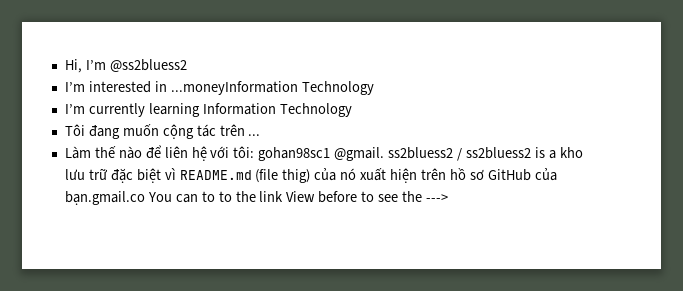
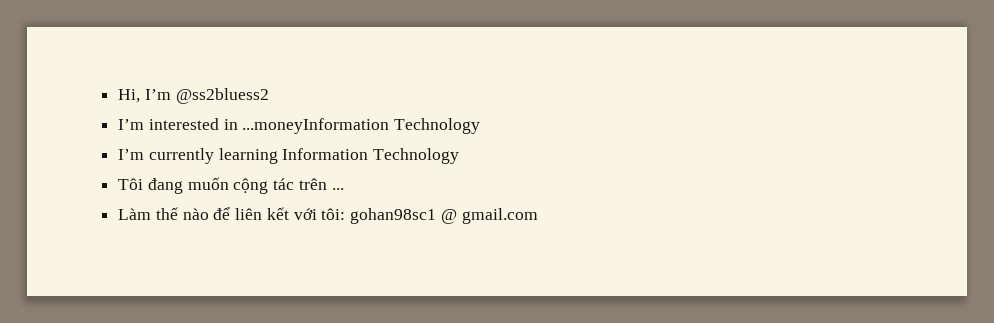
- Làm thế nào để liên hệ với tôi: gohan98sc1 @gmail. ss2bluess2 / ss2bluess2 is a kho lưu trữ đặc biệt vì README.md (file thig) của nó xuất hiện trên hồ sơ GitHub của bạn.gmail.co You can to to the link View before to see the --->
+ Làm thế nào để liên kết với tôi: gohan98sc1 @ gmail.com

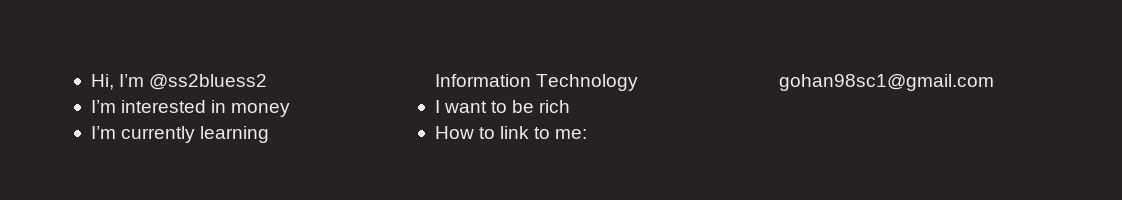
- I’m interested in ...moneyInformation Technology
+ I’m interested in money
- Tôi đang muốn cộng tác trên ...
- Làm thế nào để liên kết với tôi: gohan98sc1 @ gmail.com
+ I want to be rich
+ How to link to me: gohan98sc1@gmail.com

